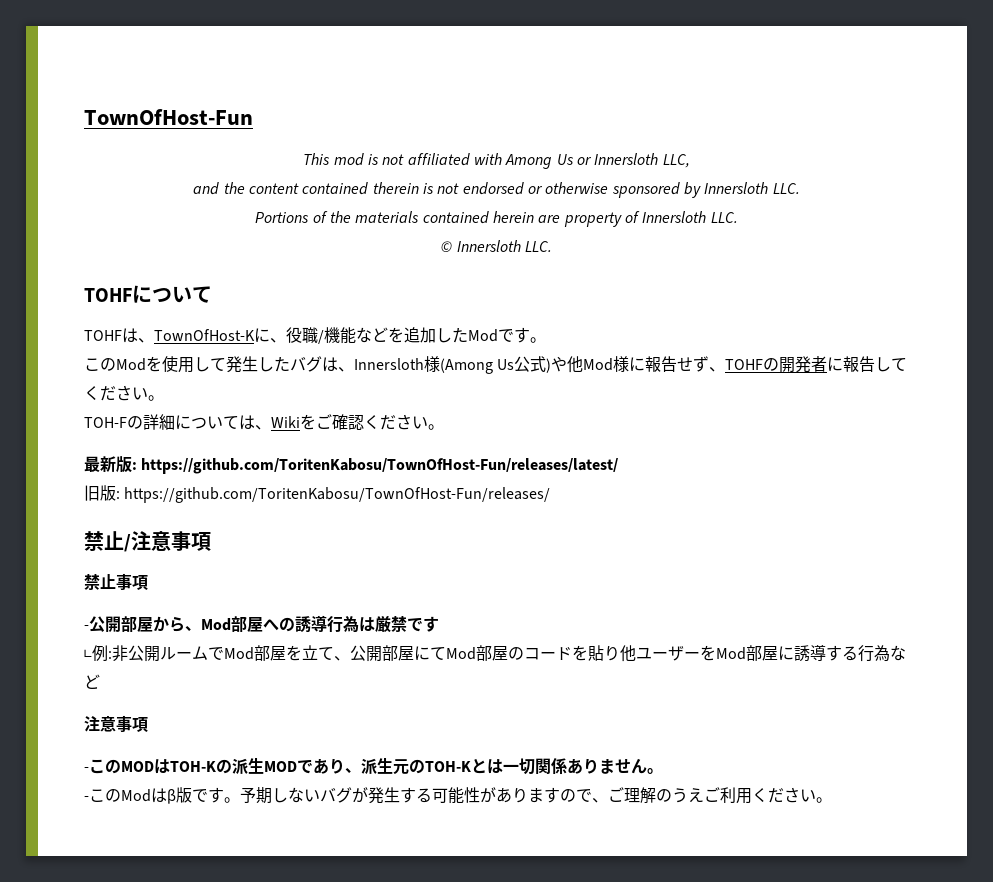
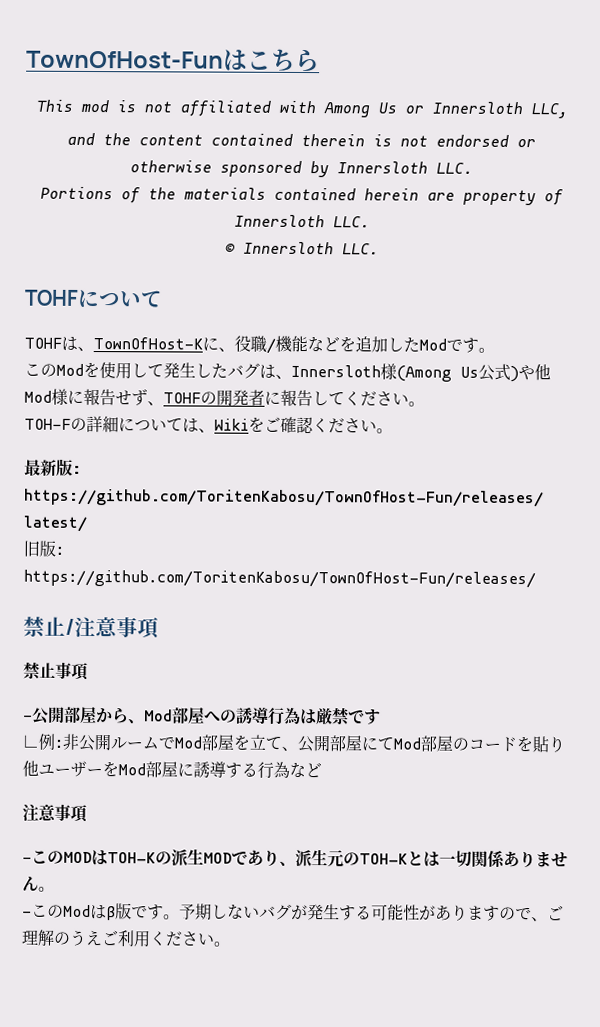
- TownOfHost-Fun
+ TownOfHost-Funはこちら

